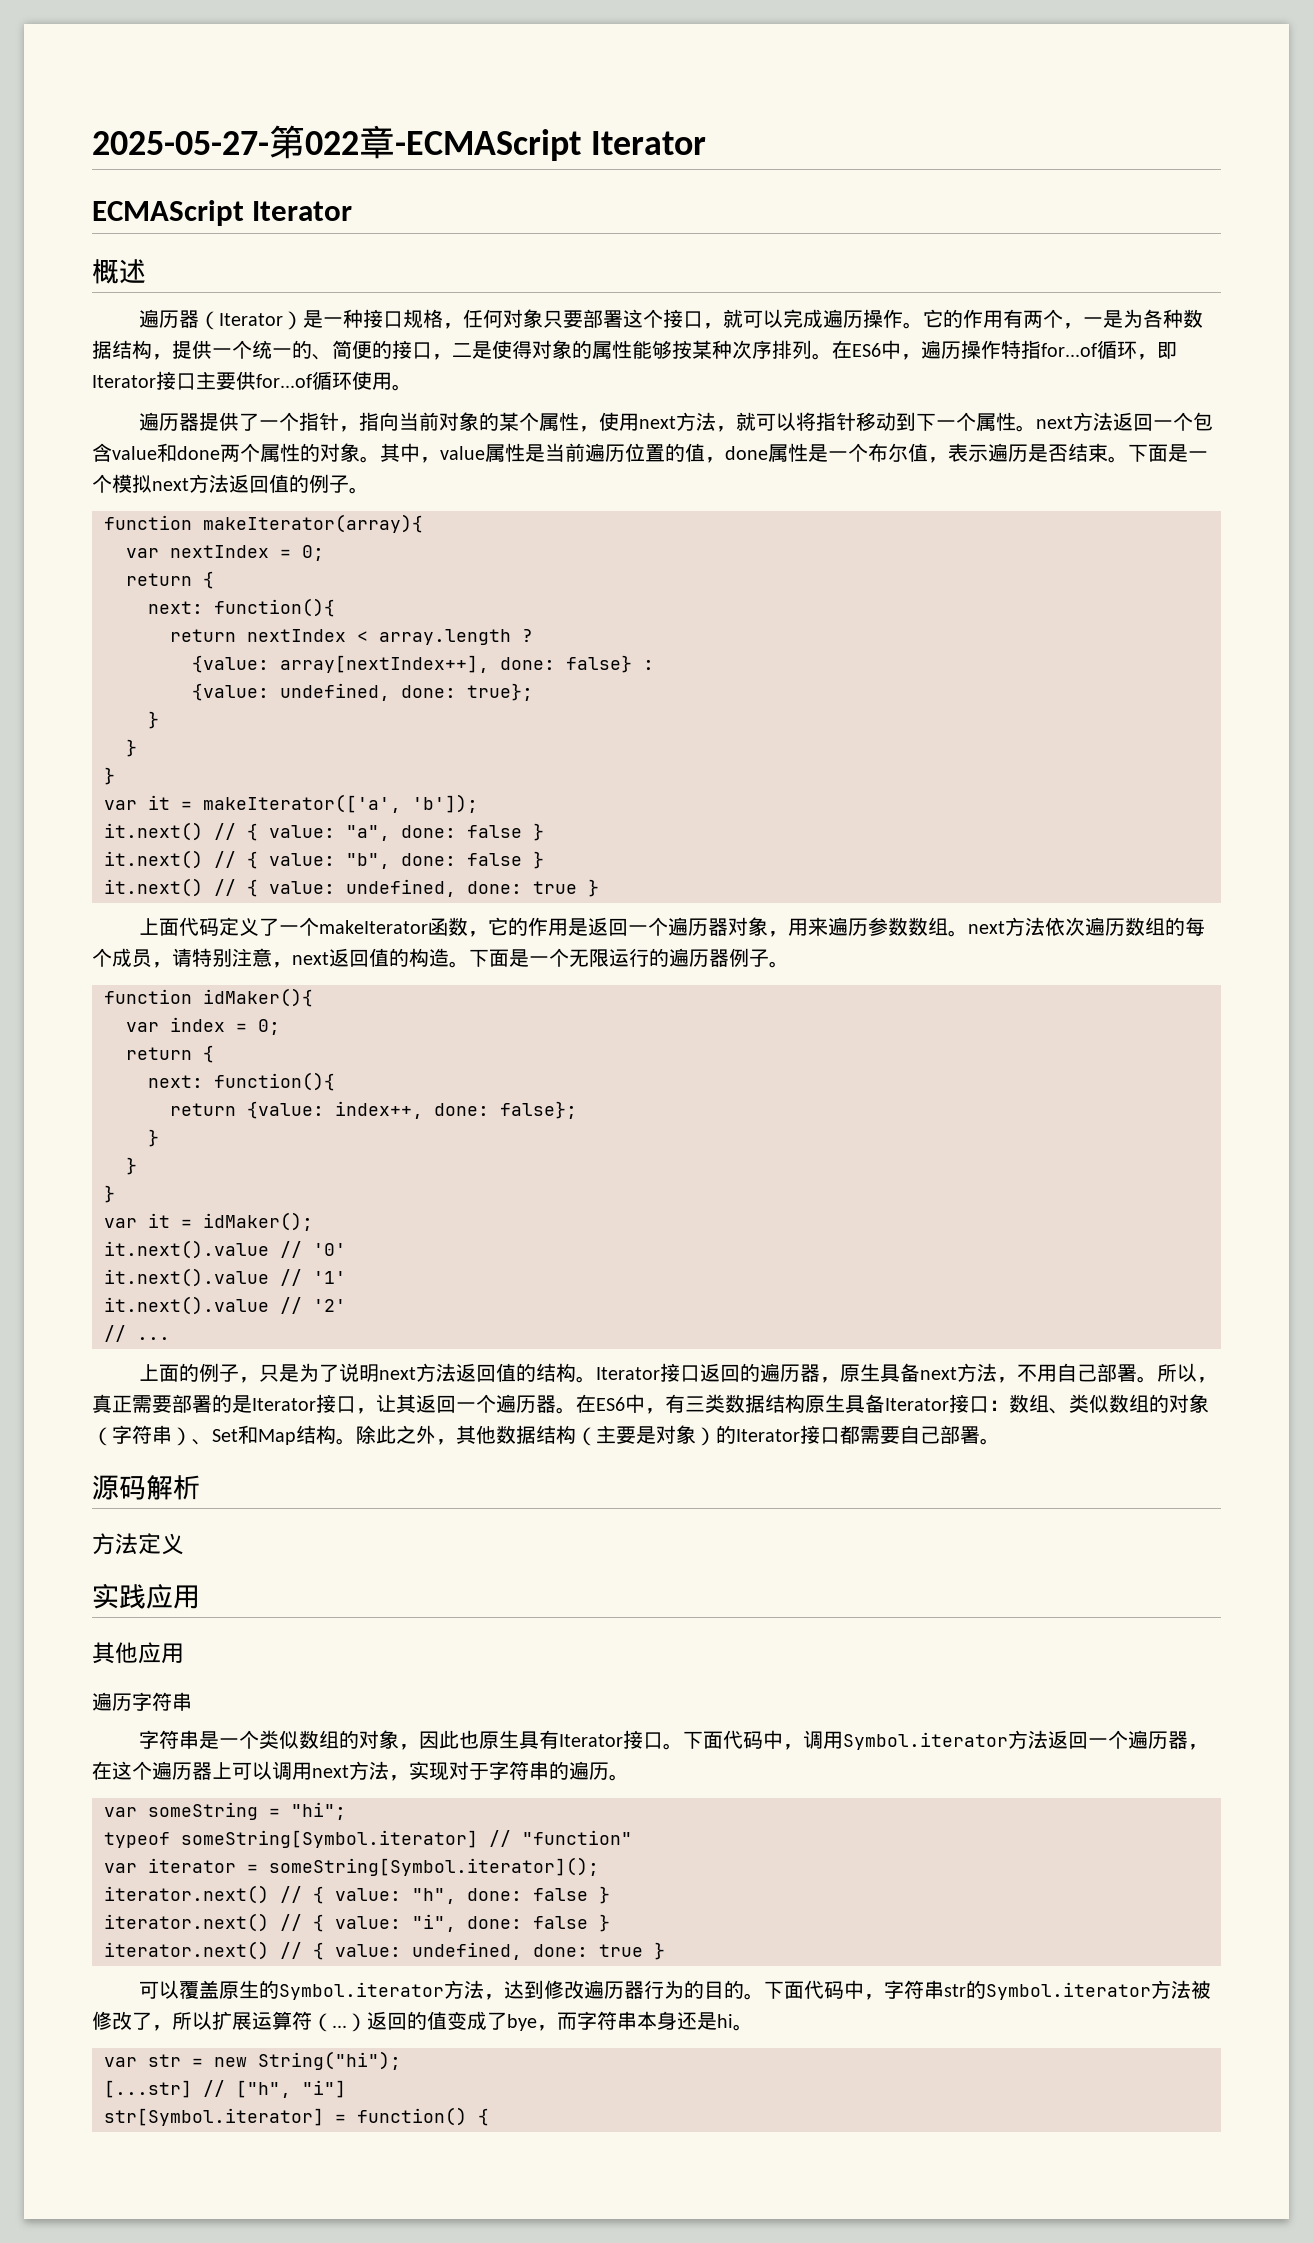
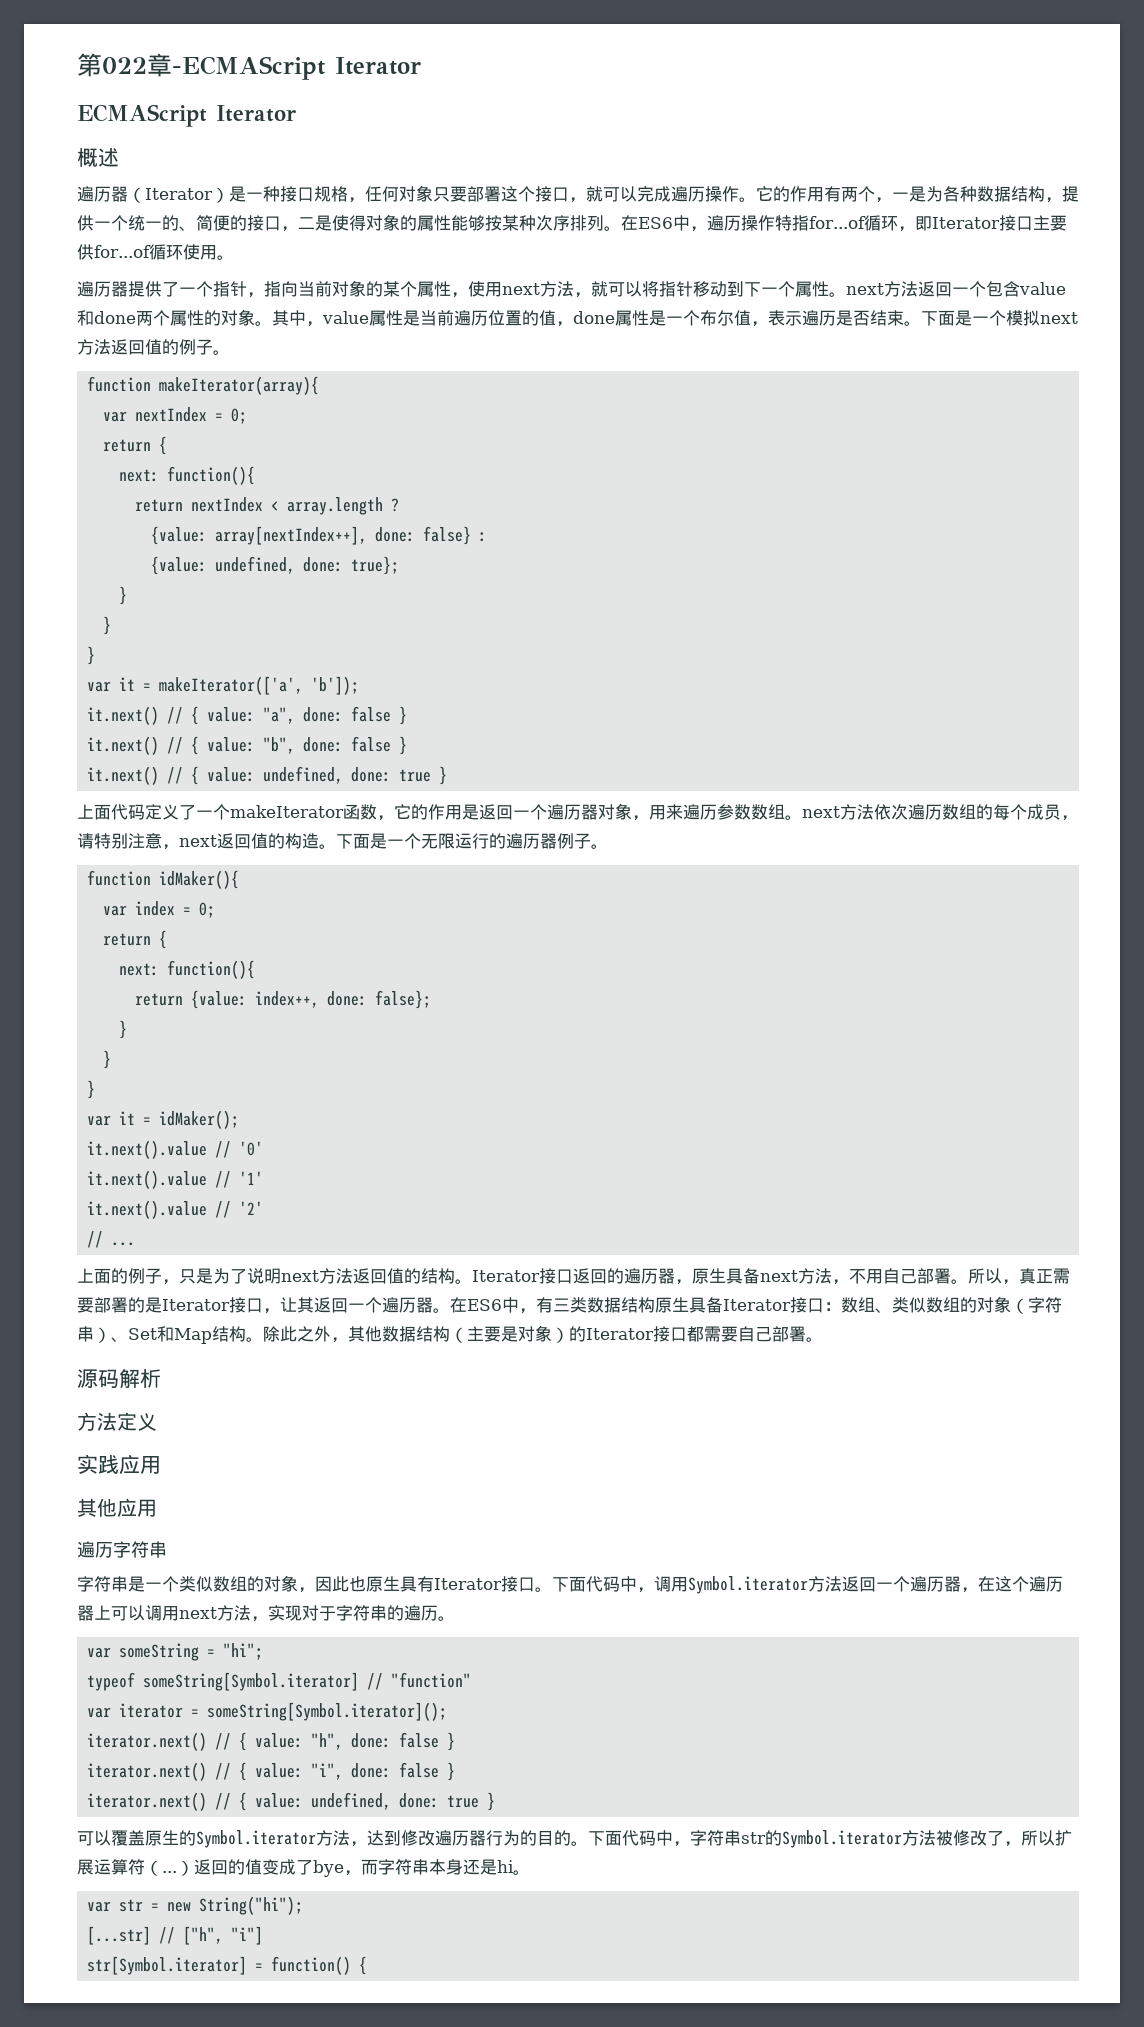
- 2025-05-27-第022章-ECMAScript Iterator
+ 第022章-ECMAScript Iterator

